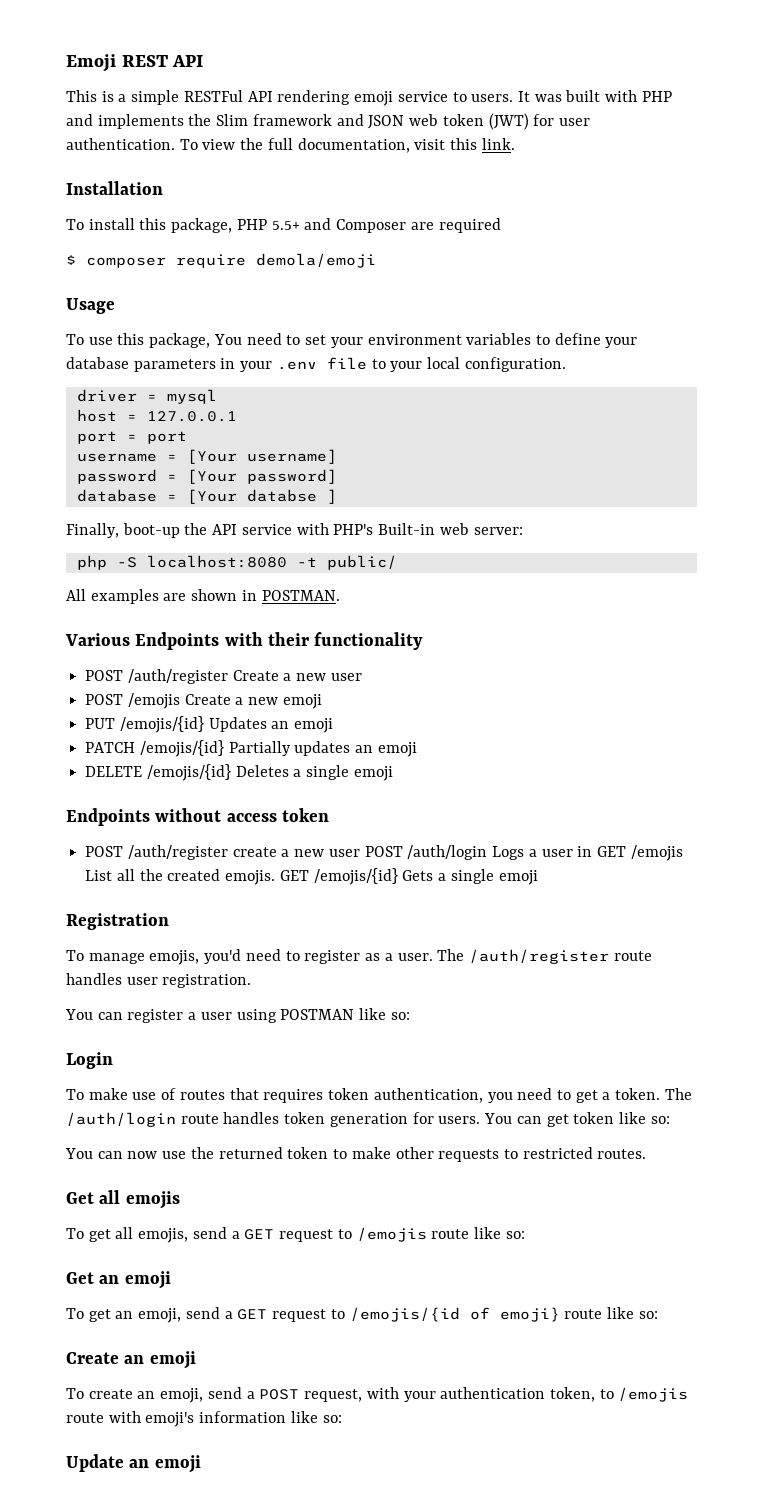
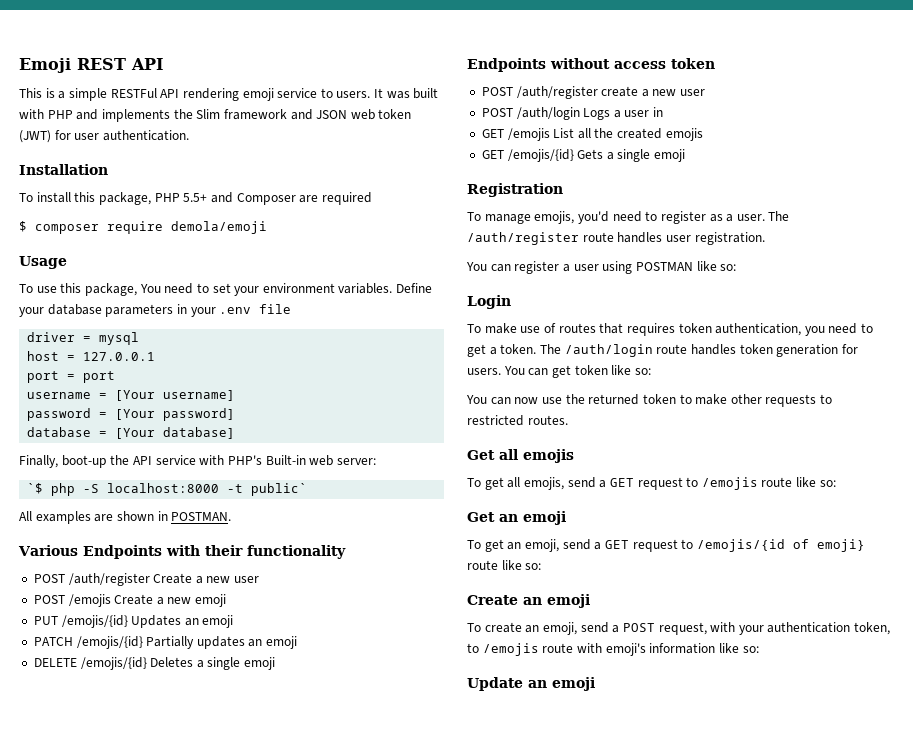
- To view the full documentation, visit this link.
- To use this package, You need to set your environment variables to define your database parameters in your .env file to your local configuration.
+ To use this package, You need to set your environment variables. Define your database parameters in your .env file
- database = [Your databse ]
+ database = [Your database]
- php -S localhost:8080 -t public/
+ `$ php -S localhost:8000 -t public`
- POST /auth/register create a new user POST /auth/login Logs a user in GET /emojis List all the created emojis. GET /emojis/{id} Gets a single emoji
+ POST /auth/register create a new user
+ POST /auth/login Logs a user in
+ GET /emojis List all the created emojis
+ GET /emojis/{id} Gets a single emoji

